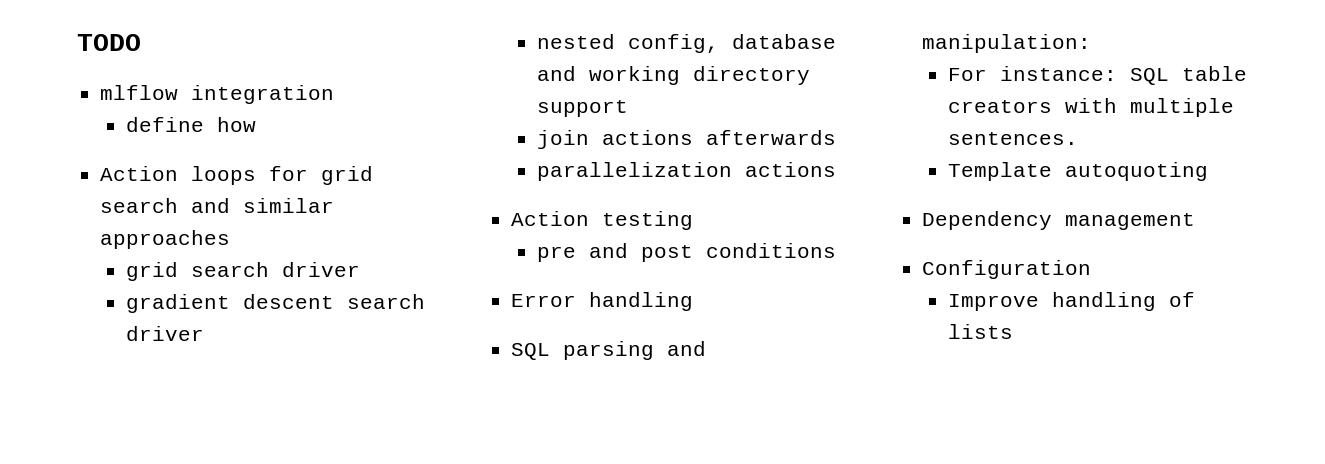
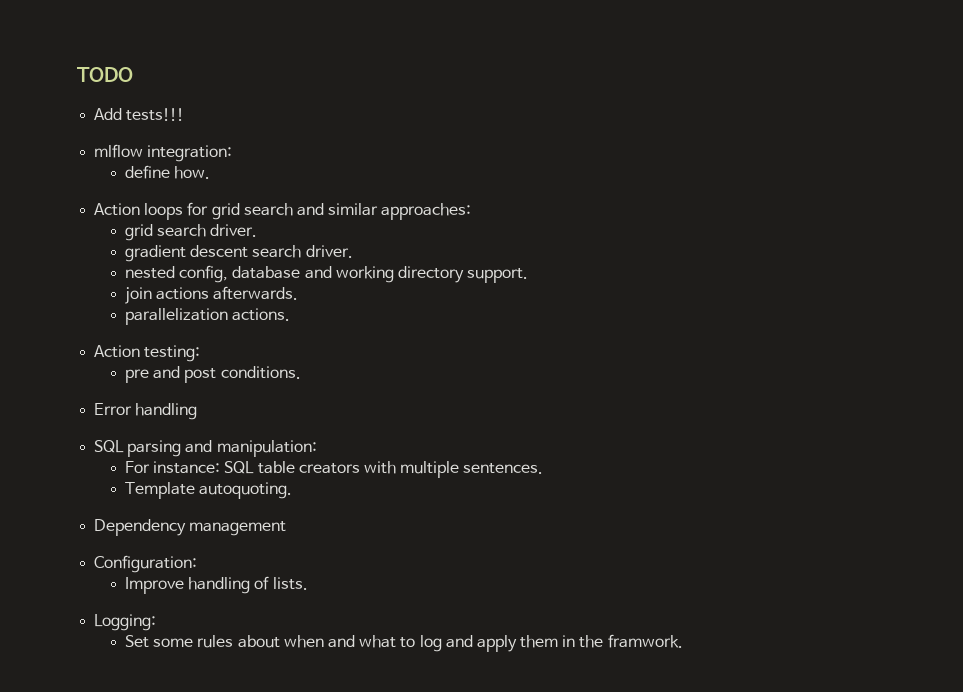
+ Add tests!!!
- mlflow integration
+ mlflow integration:
- define how
+ define how.
- Action loops for grid search and similar approaches
- grid search driver
+ Action loops for grid search and similar approaches:
+ grid search driver.
- gradient descent search driver
+ gradient descent search driver.
- nested config, database and working directory support
+ nested config, database and working directory support.
- join actions afterwards
+ join actions afterwards.
- parallelization actions
- Action testing
+ parallelization actions.
+ Action testing:
- pre and post conditions
+ pre and post conditions.
- Template autoquoting
+ Template autoquoting.
- Configuration
+ Configuration:
- Improve handling of lists
+ Improve handling of lists.
+ Logging:
+ Set some rules about when and what to log and apply them in the framwork.

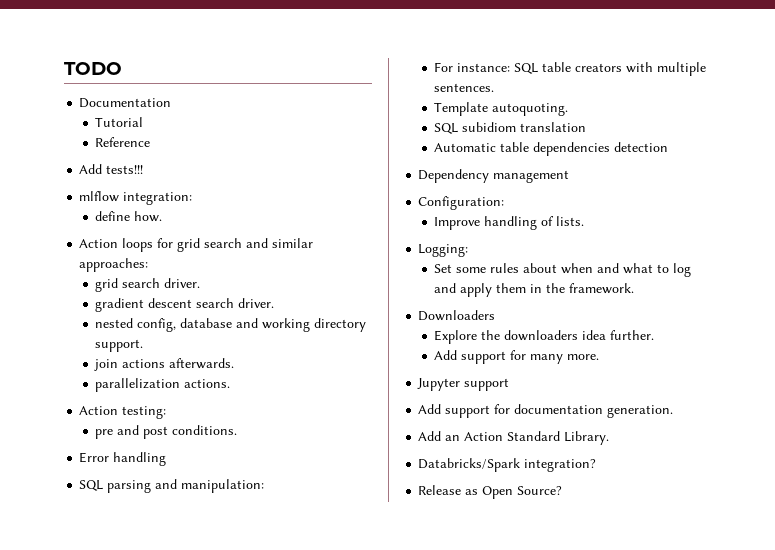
+ Documentation
+ Tutorial
+ Reference
+ SQL subidiom translation
+ Automatic table dependencies detection
- Set some rules about when and what to log and apply them in the framwork.
+ Set some rules about when and what to log and apply them in the framework.
+ Downloaders
+ Explore the downloaders idea further.
+ Add support for many more.
+ Jupyter support
+ Add support for documentation generation.
+ Add an Action Standard Library.
+ Databricks/Spark integration?
+ Release as Open Source?

